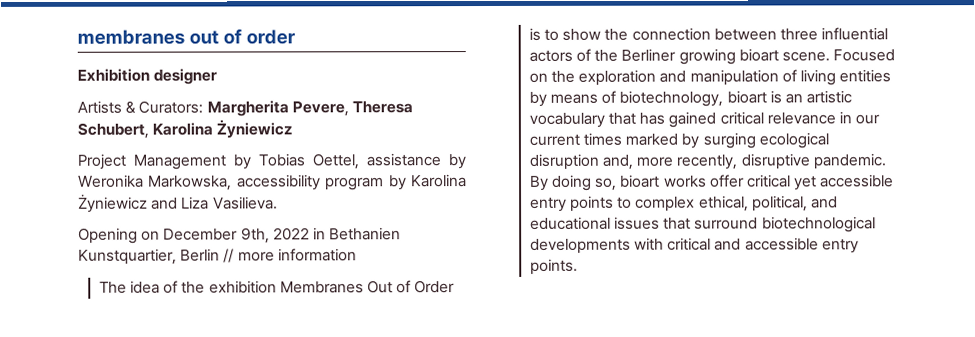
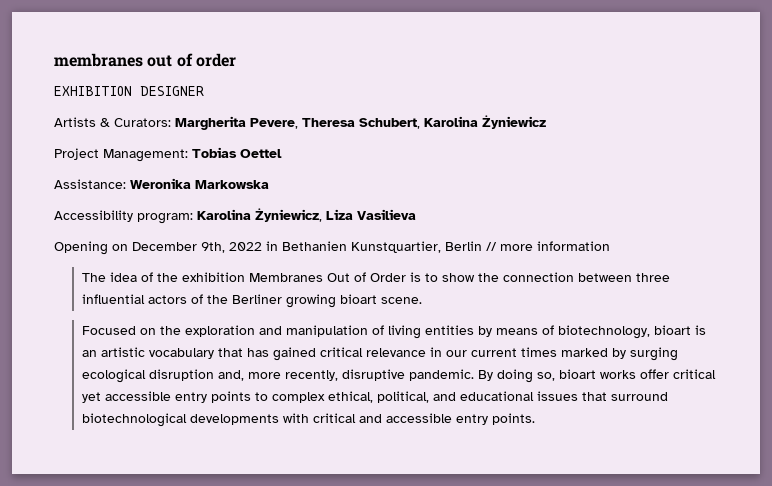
- Exhibition designer
+ EXHIBITION DESIGNER
- Project Management by Tobias Oettel, assistance by Weronika Markowska, accessibility program by Karolina Żyniewicz and Liza Vasilieva.
+ Project Management: Tobias Oettel
+ Assistance: Weronika Markowska
+ Accessibility program: Karolina Żyniewicz, Liza Vasilieva
- The idea of the exhibition Membranes Out of Order is to show the connection between three influential actors of the Berliner growing bioart scene. Focused on the exploration and manipulation of living entities by means of biotechnology, bioart is an artistic vocabulary that has gained critical relevance in our current times marked by surging ecological disruption and, more recently, disruptive pandemic.
+ The idea of the exhibition Membranes Out of Order is to show the connection between three influential actors of the Berliner growing bioart scene.
+ Focused on the exploration and manipulation of living entities by means of biotechnology, bioart is an artistic vocabulary that has gained critical relevance in our current times marked by surging ecological disruption and, more recently, disruptive pandemic.

